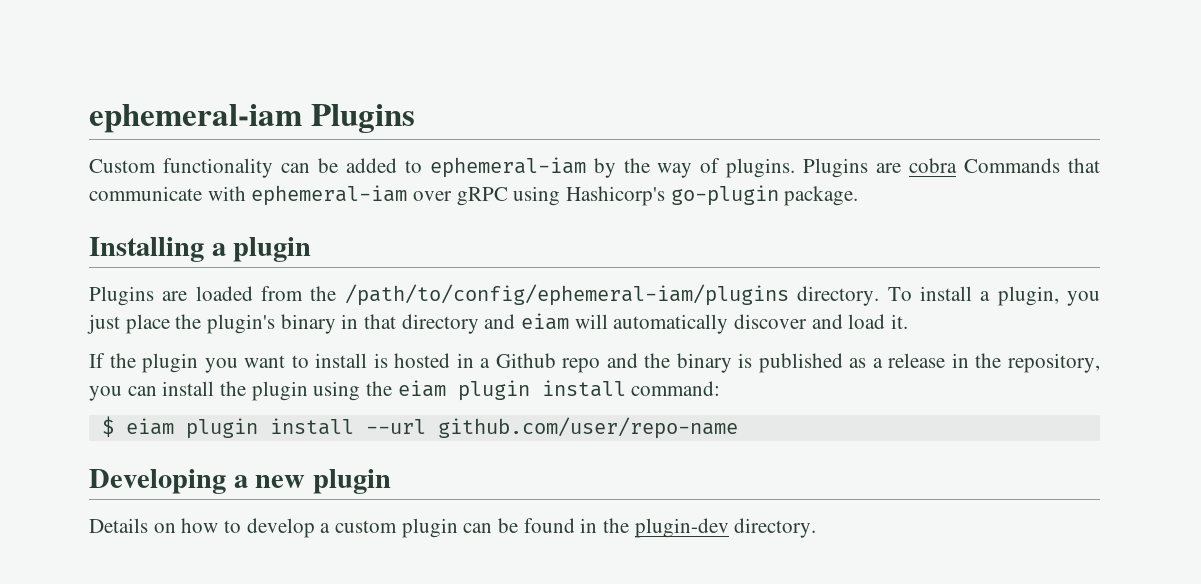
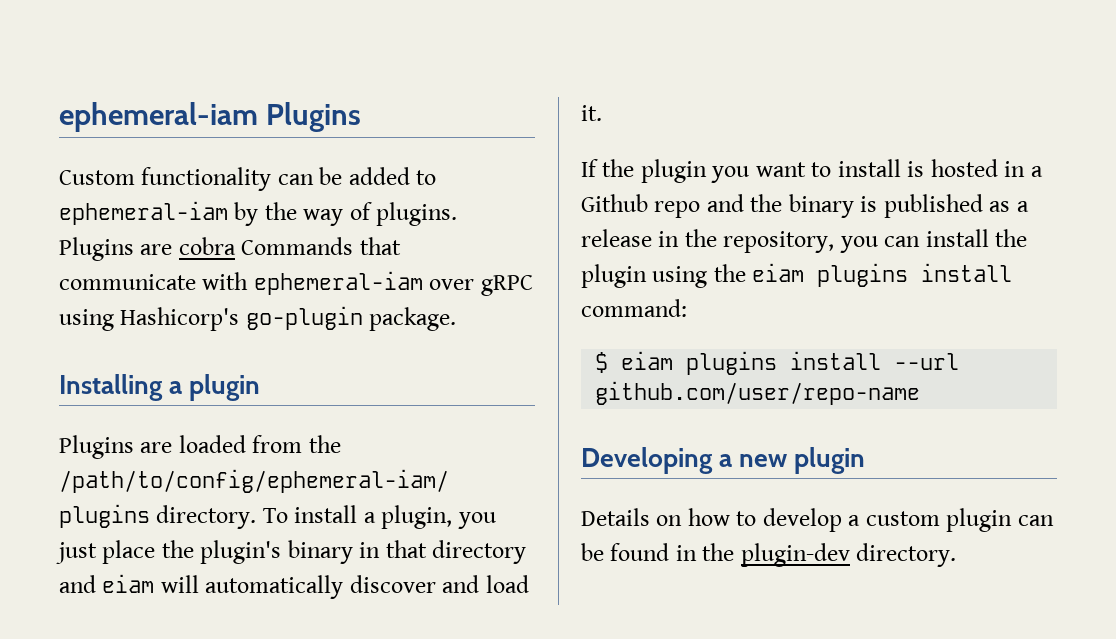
- If the plugin you want to install is hosted in a Github repo and the binary is published as a release in the repository, you can install the plugin using the eiam plugin install command:
+ If the plugin you want to install is hosted in a Github repo and the binary is published as a release in the repository, you can install the plugin using the eiam plugins install command:
- $ eiam plugin install --url github.com/user/repo-name
+ $ eiam plugins install --url github.com/user/repo-name

